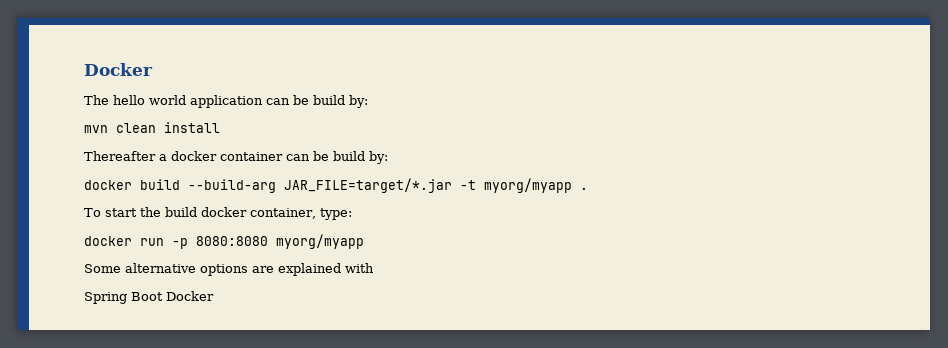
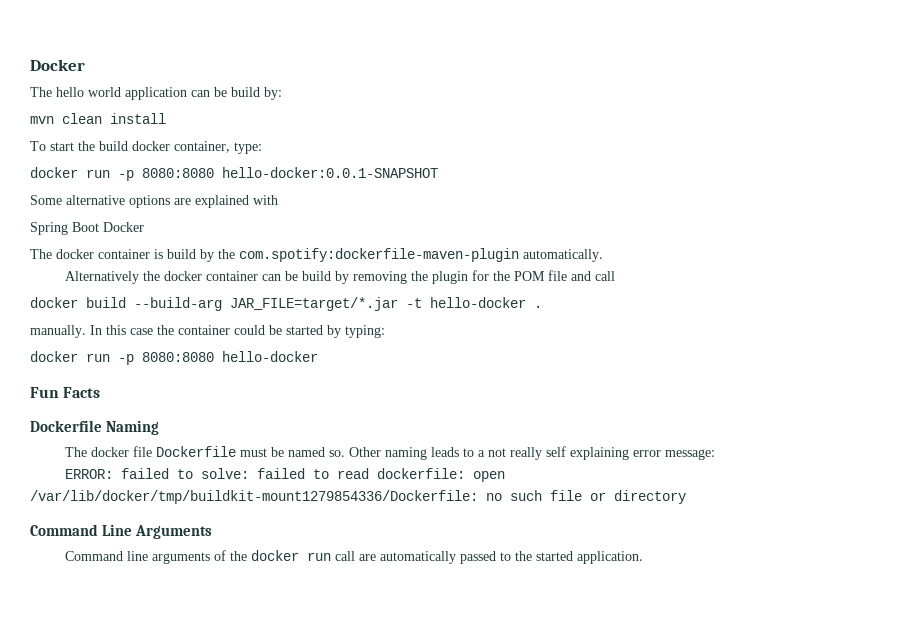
- Thereafter a docker container can be build by:
- docker build --build-arg JAR_FILE=target/*.jar -t myorg/myapp .
- docker run -p 8080:8080 myorg/myapp
+ docker run -p 8080:8080 hello-docker:0.0.1-SNAPSHOT
+ The docker container is build by the com.spotify:dockerfile-maven-plugin automatically.
+ Alternatively the docker container can be build by removing the plugin for the POM file and call
+ docker build --build-arg JAR_FILE=target/*.jar -t hello-docker .
+ manually. In this case the container could be started by typing:
+ docker run -p 8080:8080 hello-docker
+ Fun Facts
+ Dockerfile Naming
+ The docker file Dockerfile must be named so. Other naming leads to a not really self explaining error message:
+ ERROR: failed to solve: failed to read dockerfile: open /var/lib/docker/tmp/buildkit-mount1279854336/Dockerfile: no such file or directory
+ Command Line Arguments
+ Command line arguments of the docker run call are automatically passed to the started application.

